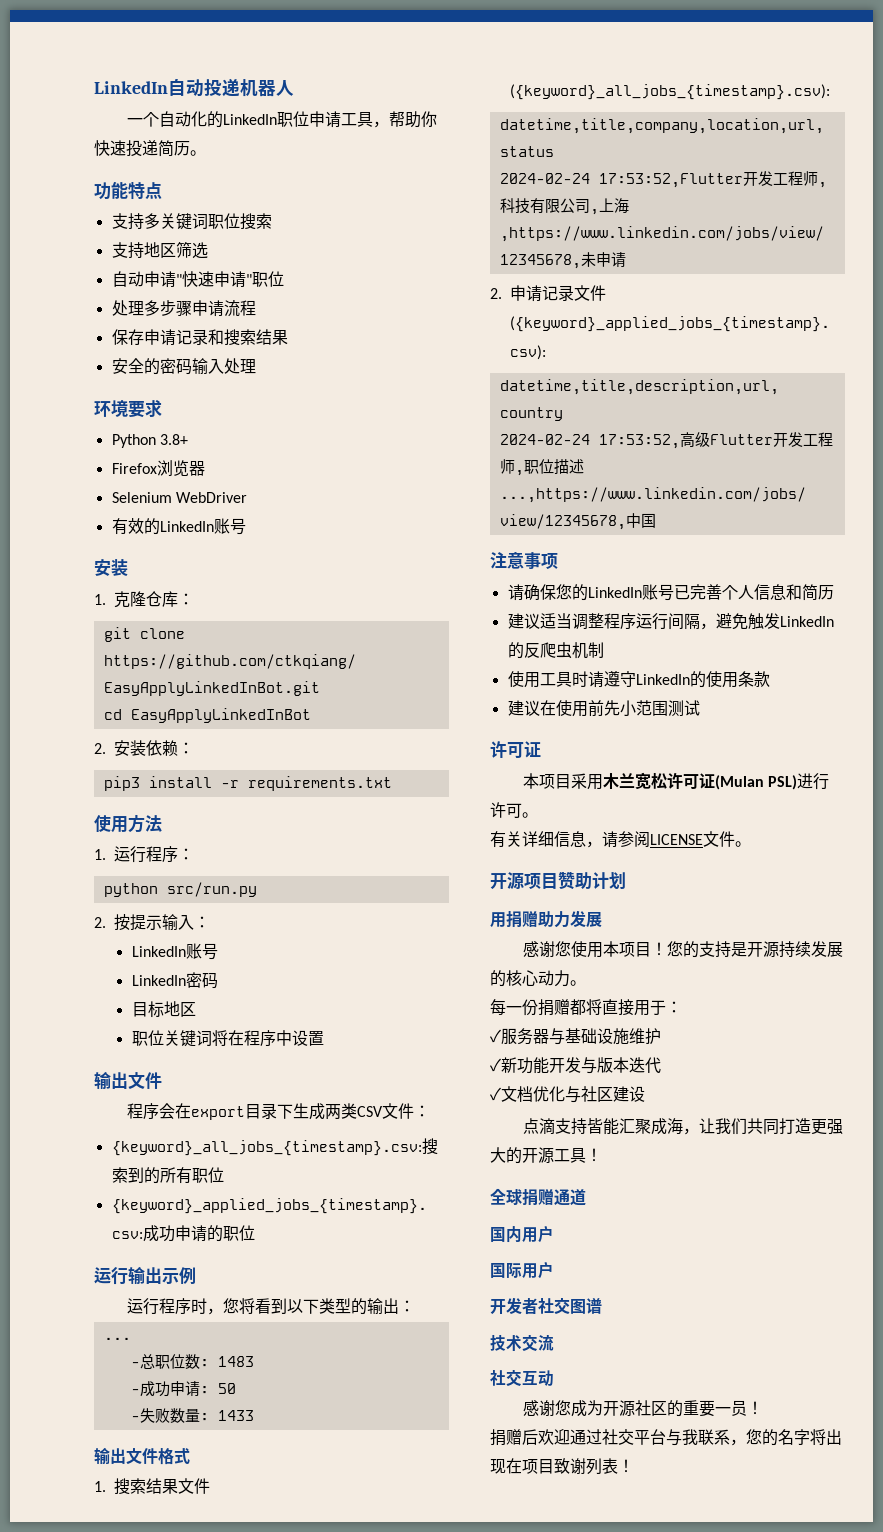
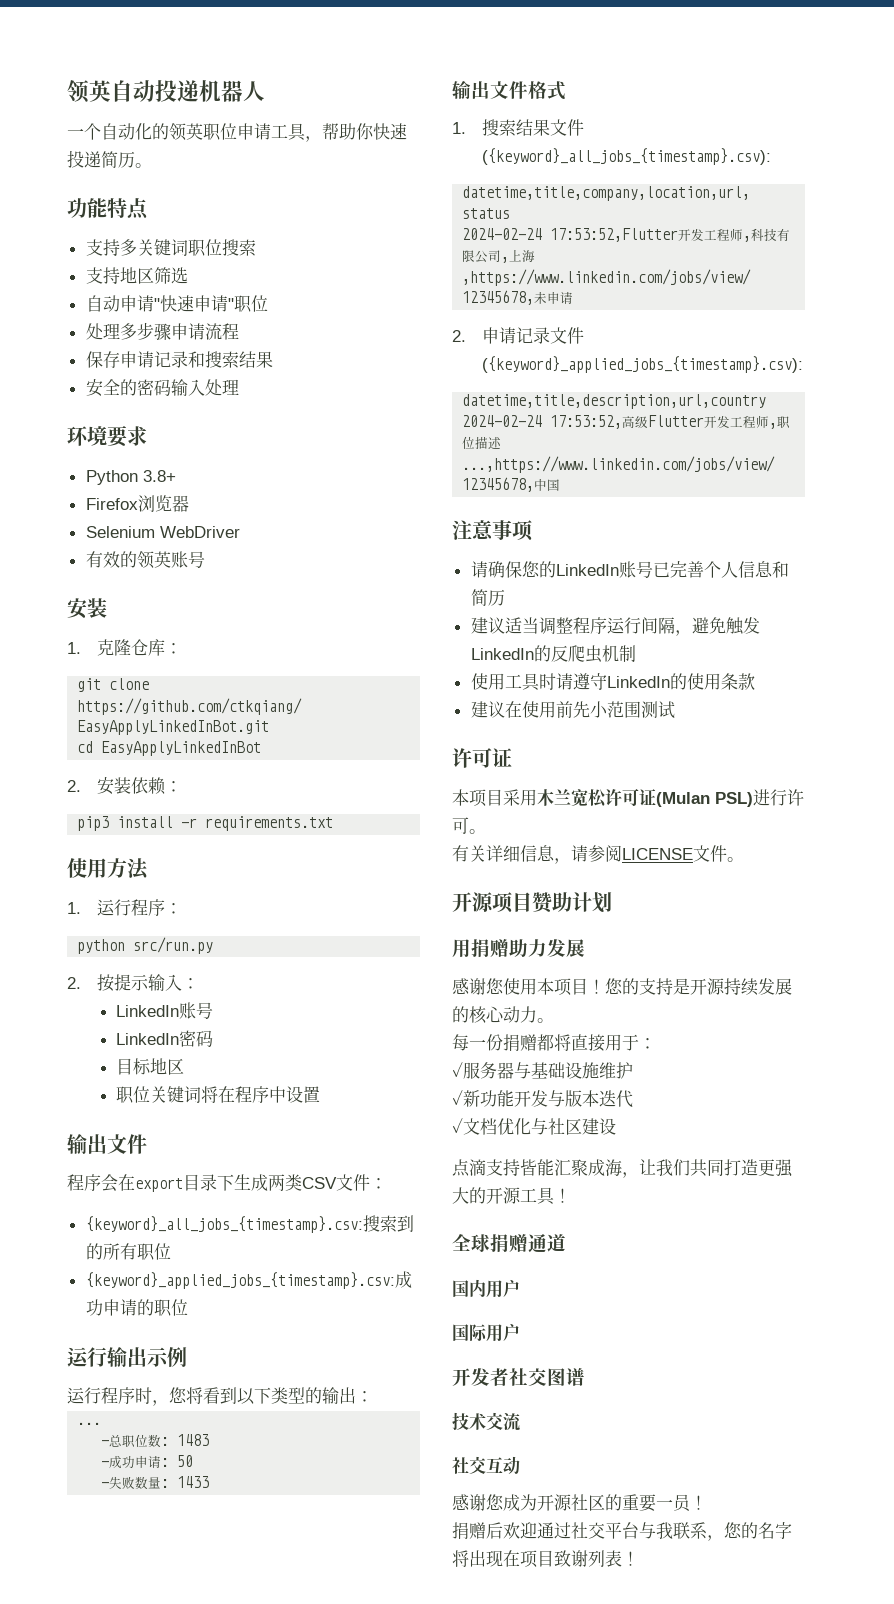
- LinkedIn自动投递机器人
+ 领英自动投递机器人
- 一个自动化的LinkedIn职位申请工具，帮助你快速投递简历。
+ 一个自动化的领英职位申请工具，帮助你快速投递简历。
- 有效的LinkedIn账号
+ 有效的领英账号

